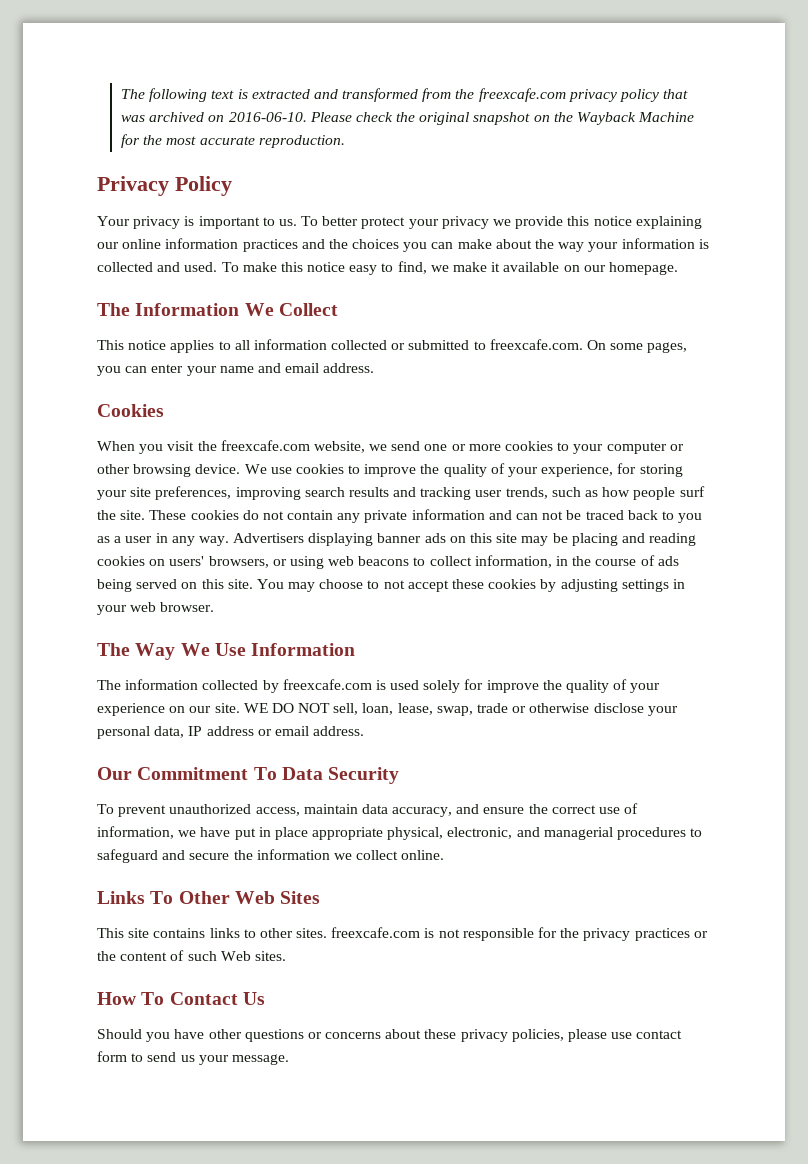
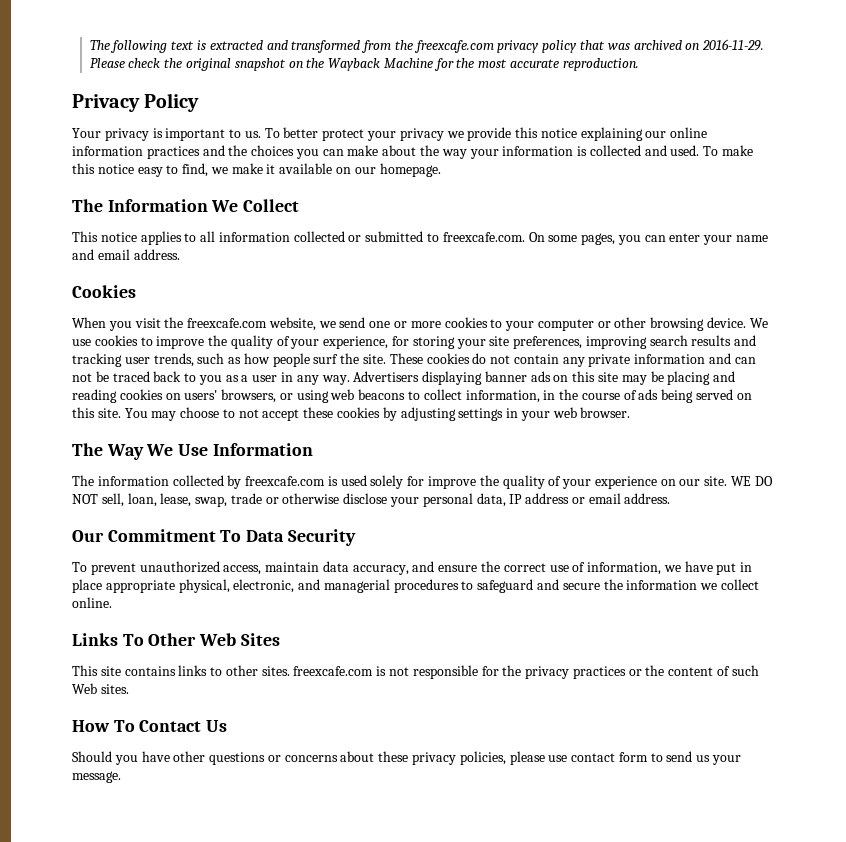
- The following text is extracted and transformed from the freexcafe.com privacy policy that was archived on 2016-06-10.
+ The following text is extracted and transformed from the freexcafe.com privacy policy that was archived on 2016-11-29.

